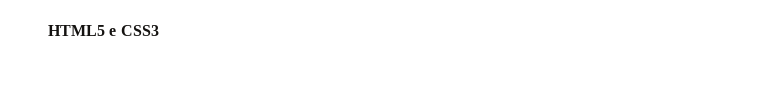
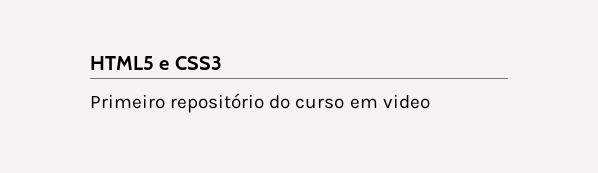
+ Primeiro repositório do curso em video

